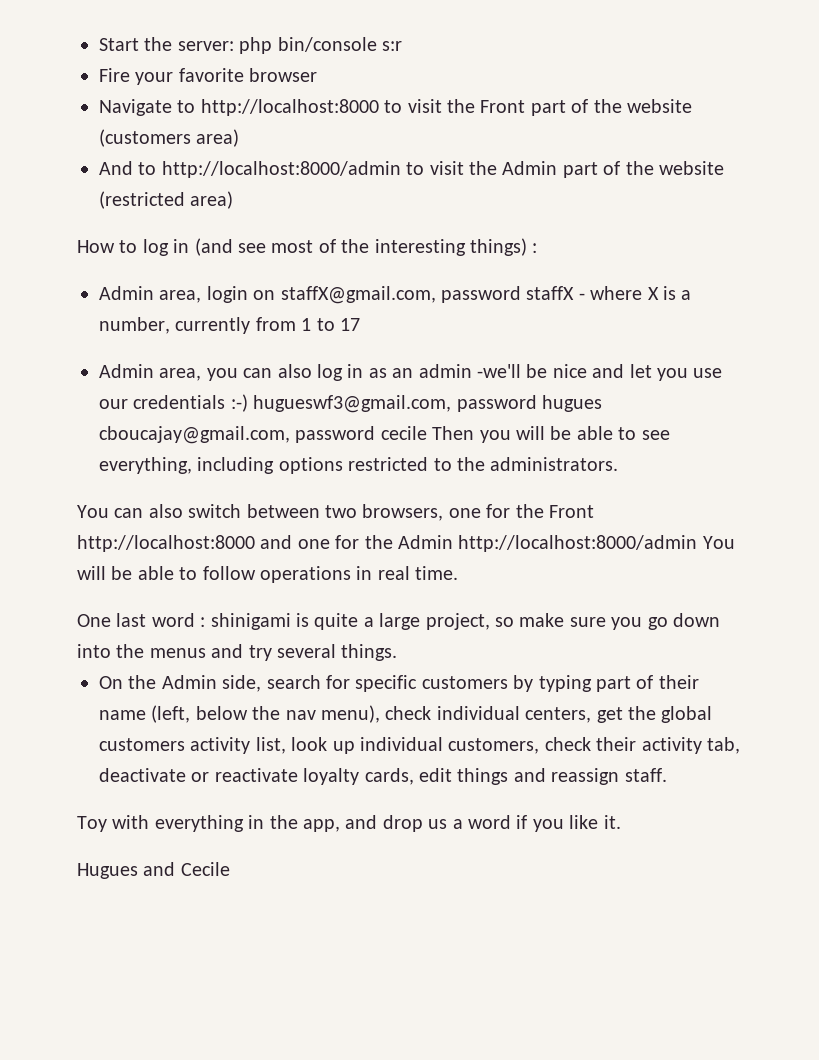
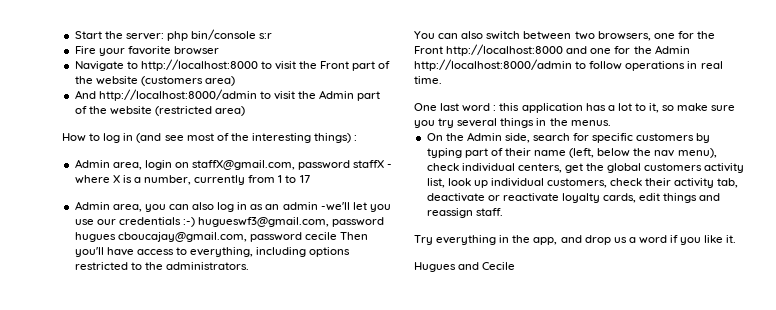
- And to http://localhost:8000/admin to visit the Admin part of the website (restricted area)
+ And http://localhost:8000/admin to visit the Admin part of the website (restricted area)
- Admin area, you can also log in as an admin -we'll be nice and let you use our credentials :-) hugueswf3@gmail.com, password hugues cboucajay@gmail.com, password cecile Then you will be able to see everything, including options restricted to the administrators.
+ Admin area, you can also log in as an admin -we'll let you use our credentials :-) hugueswf3@gmail.com, password hugues cboucajay@gmail.com, password cecile Then you'll have access to everything, including options restricted to the administrators.
- You can also switch between two browsers, one for the Front http://localhost:8000 and one for the Admin http://localhost:8000/admin You will be able to follow operations in real time.
+ You can also switch between two browsers, one for the Front http://localhost:8000 and one for the Admin http://localhost:8000/admin to follow operations in real time.
- One last word : shinigami is quite a large project, so make sure you go down into the menus and try several things.
+ One last word : this application has a lot to it, so make sure you try several things in the menus.
- Toy with everything in the app, and drop us a word if you like it.
+ Try everything in the app, and drop us a word if you like it.

